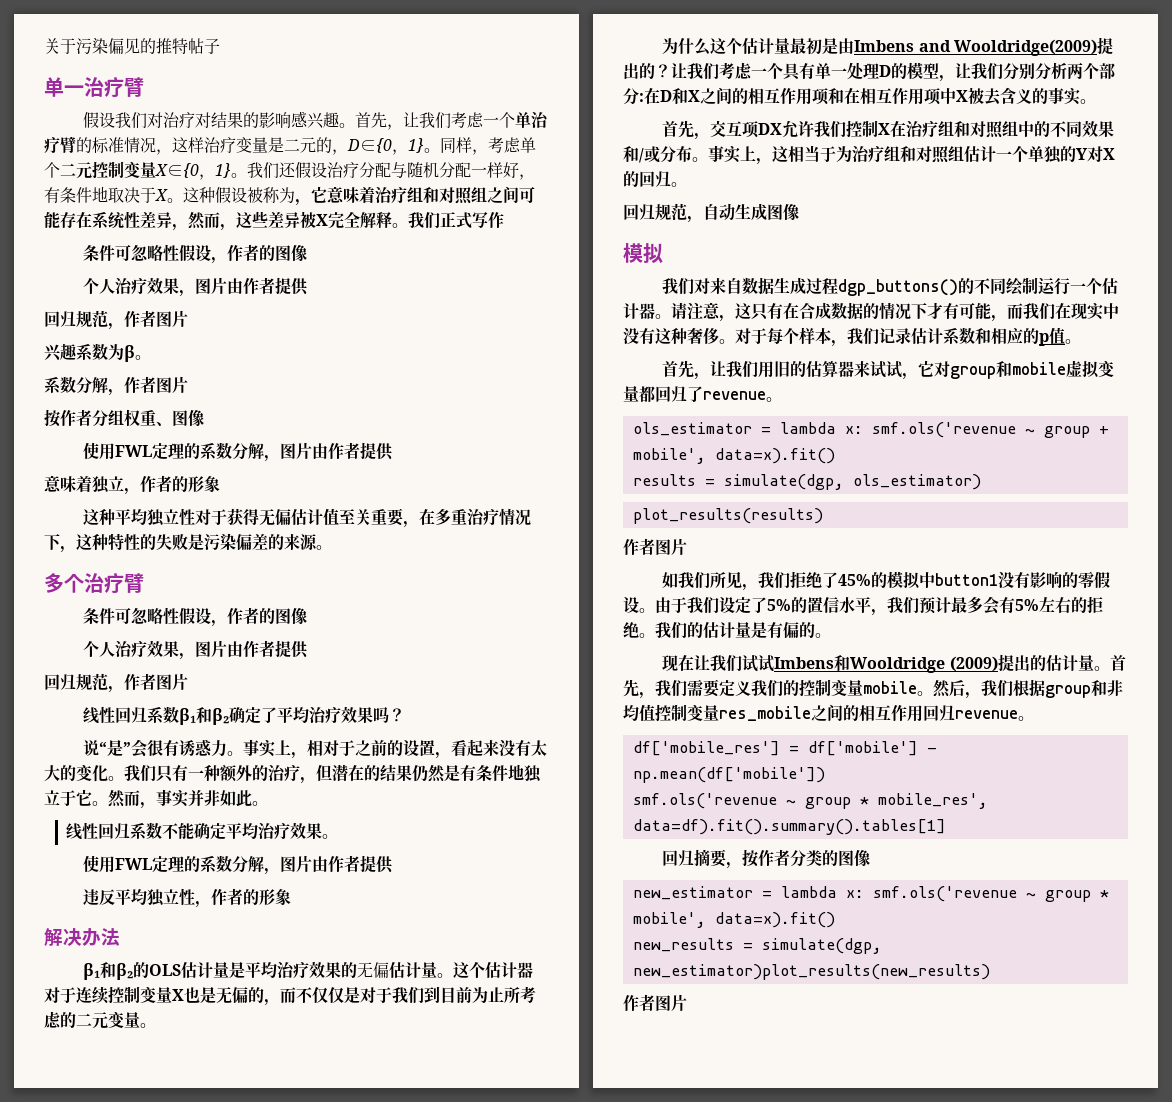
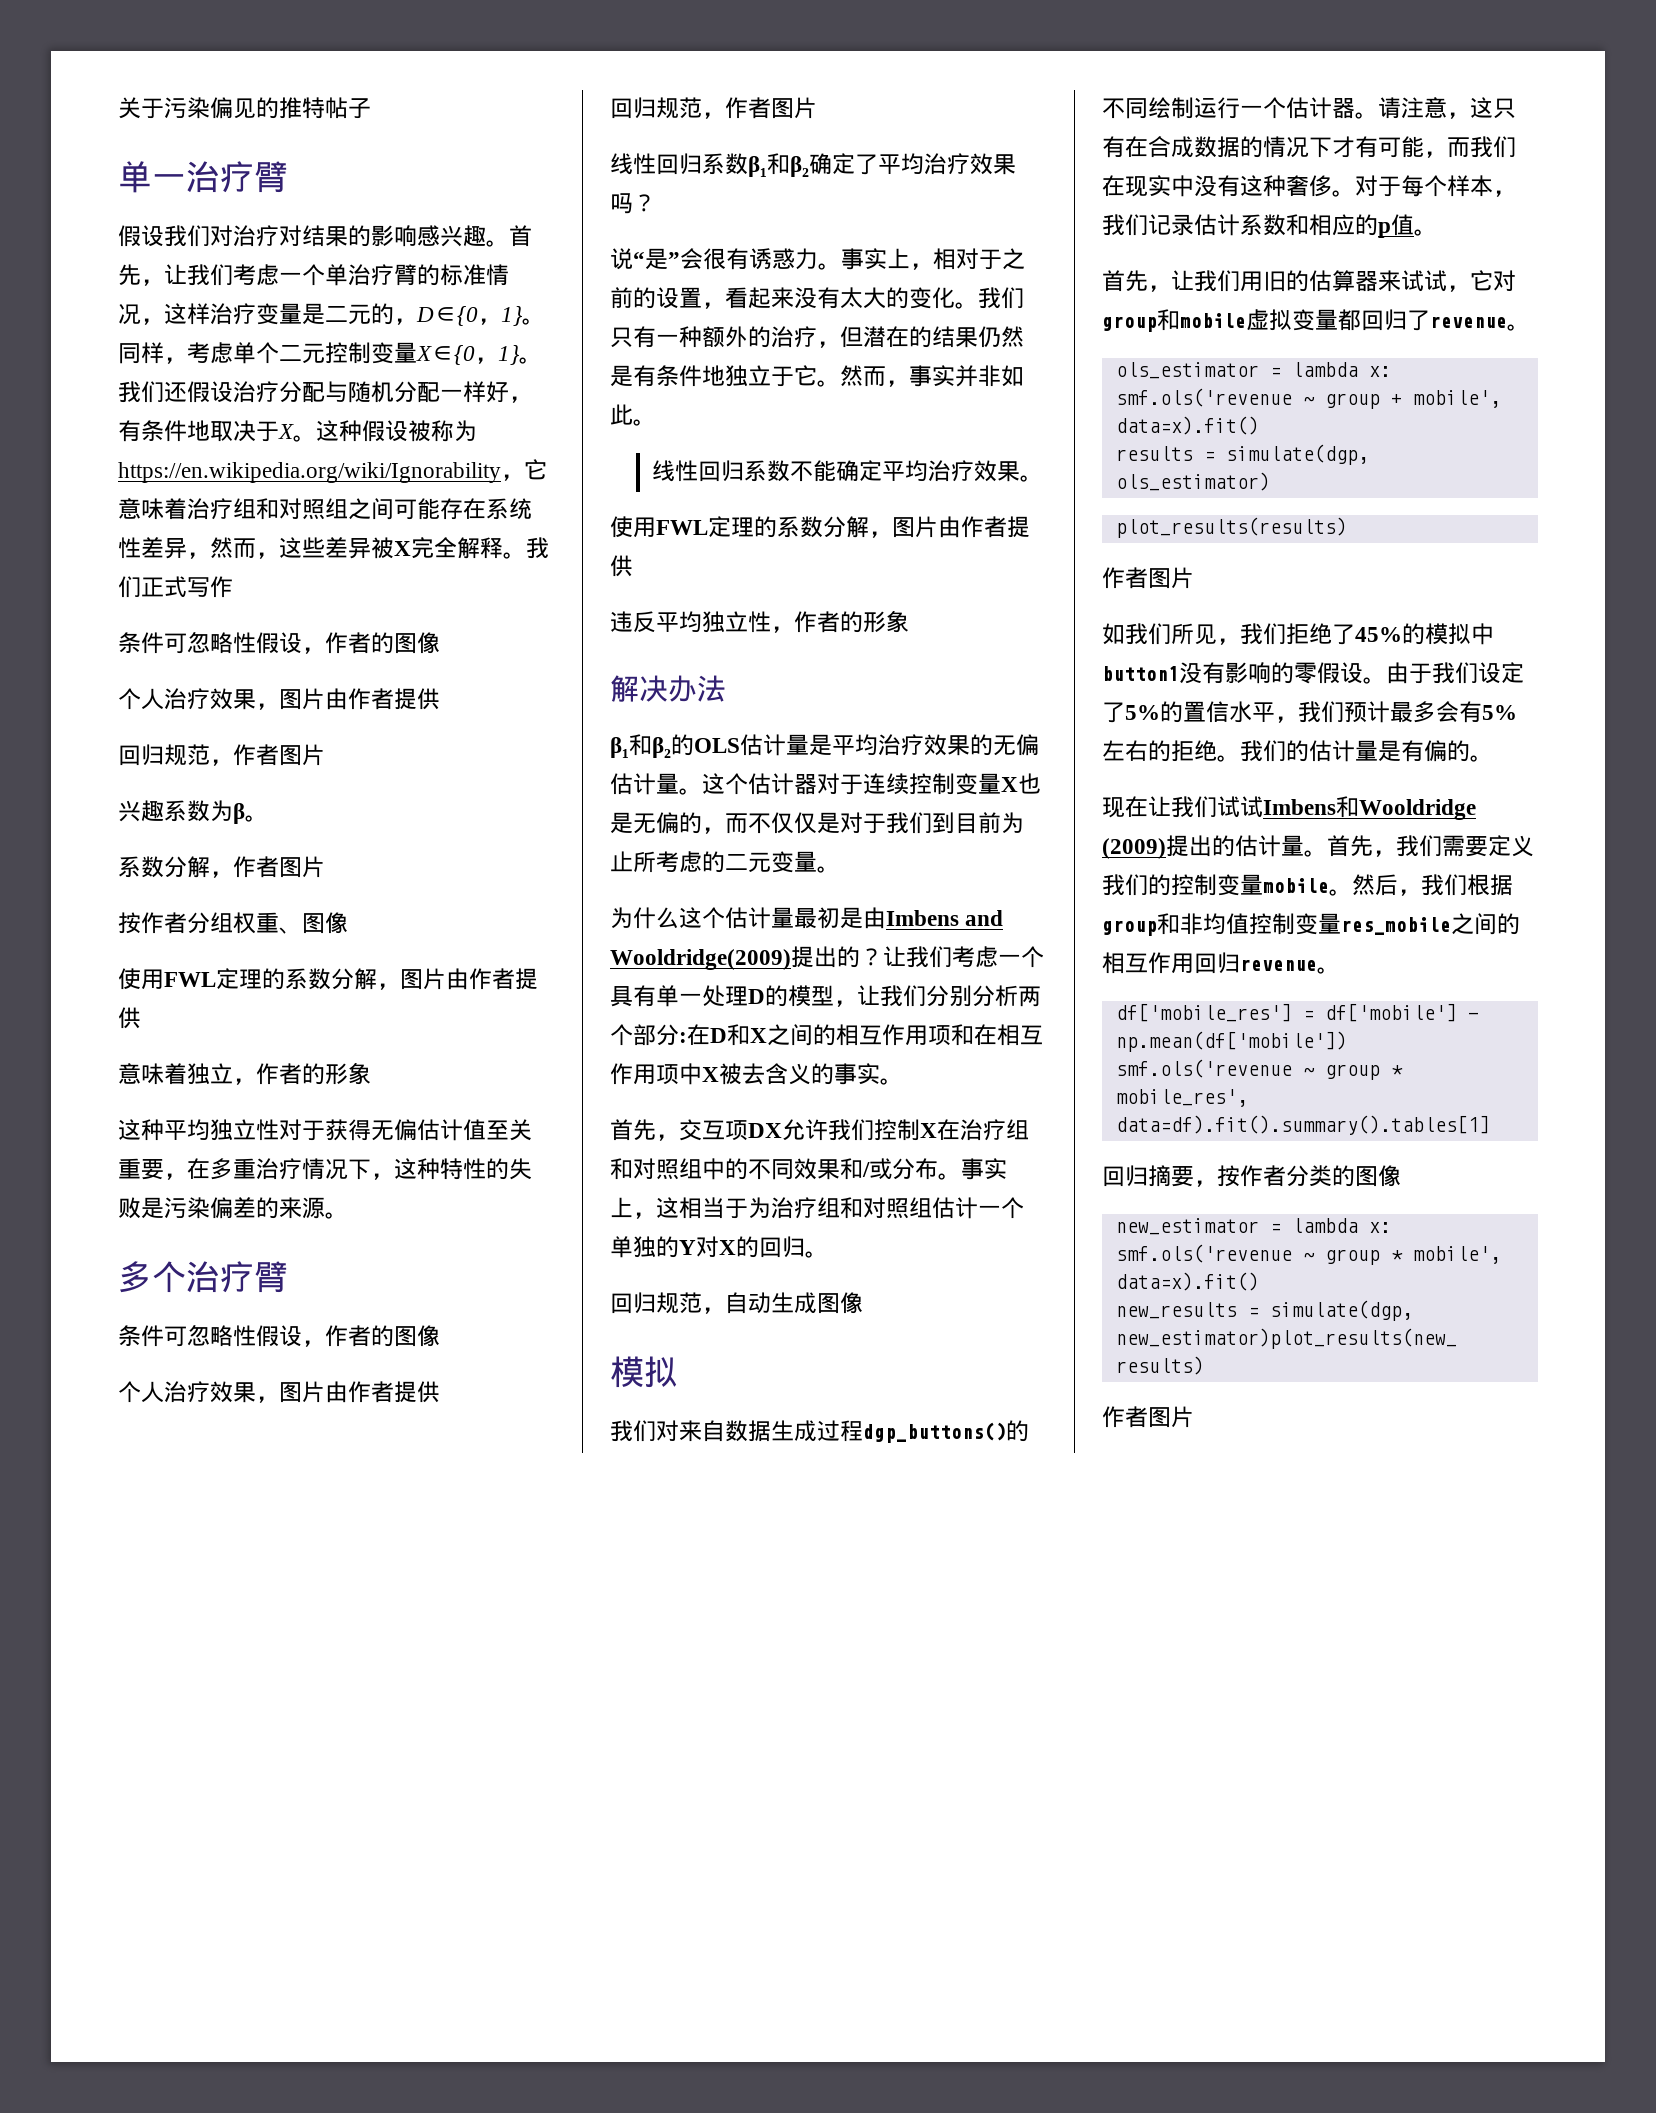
- 这种假设被称为，它意味着治疗组和对照组之间可能存在系统性差异，然而，这些差异被X完全解释。
+ 这种假设被称为https://en.wikipedia.org/wiki/Ignorability，它意味着治疗组和对照组之间可能存在系统性差异，然而，这些差异被X完全解释。

